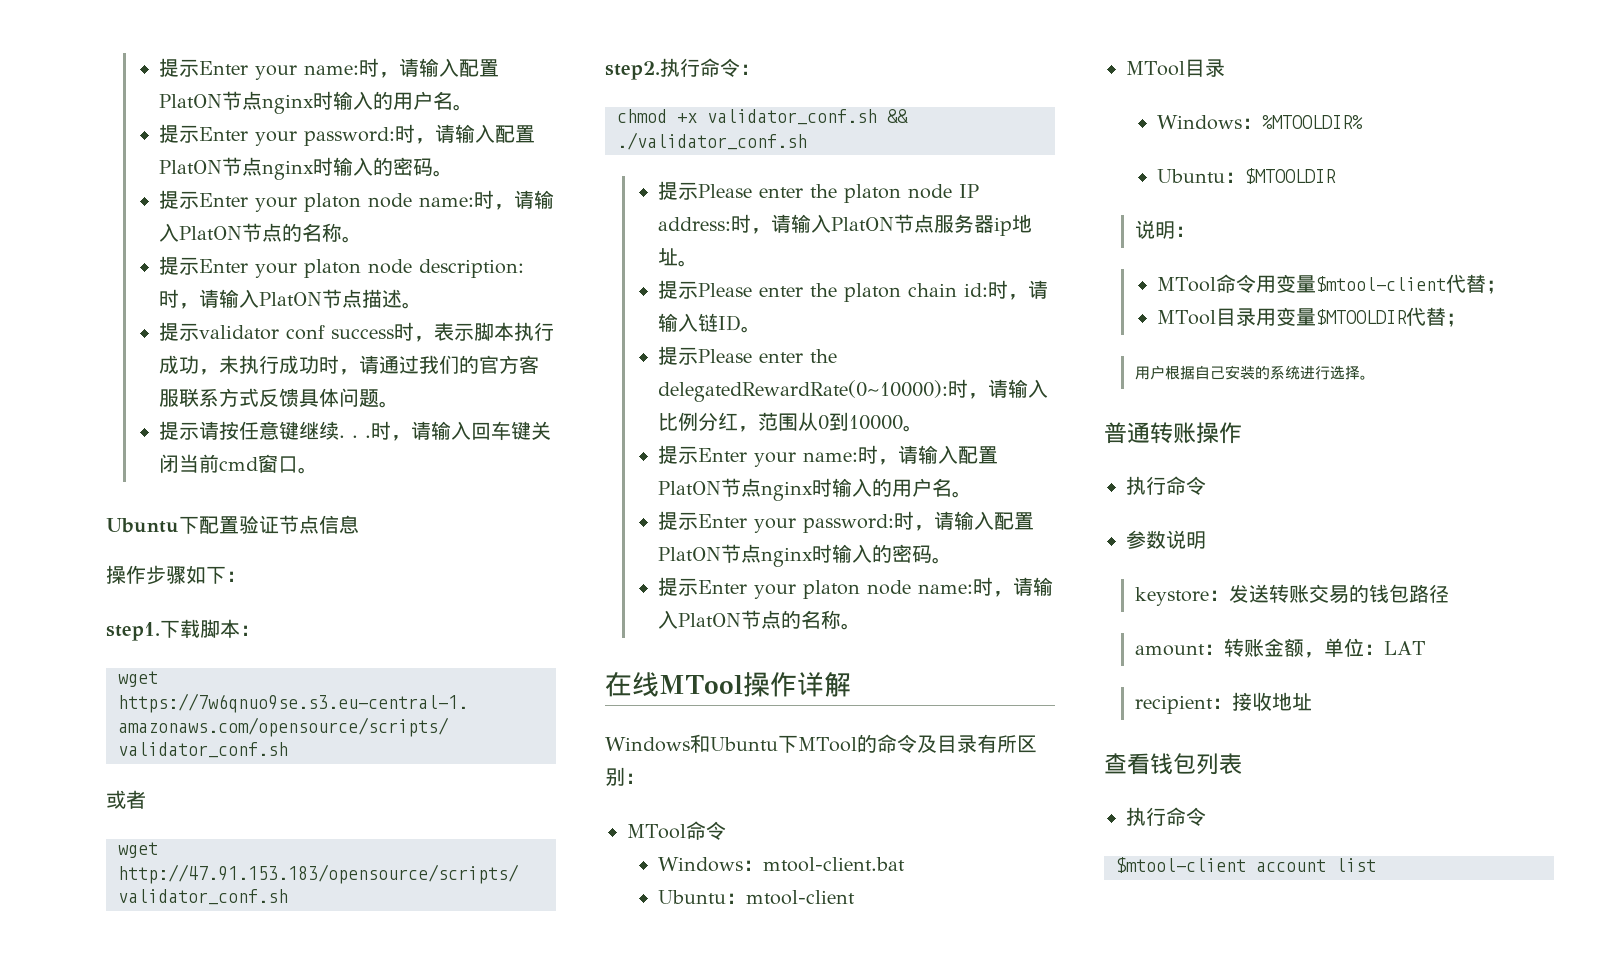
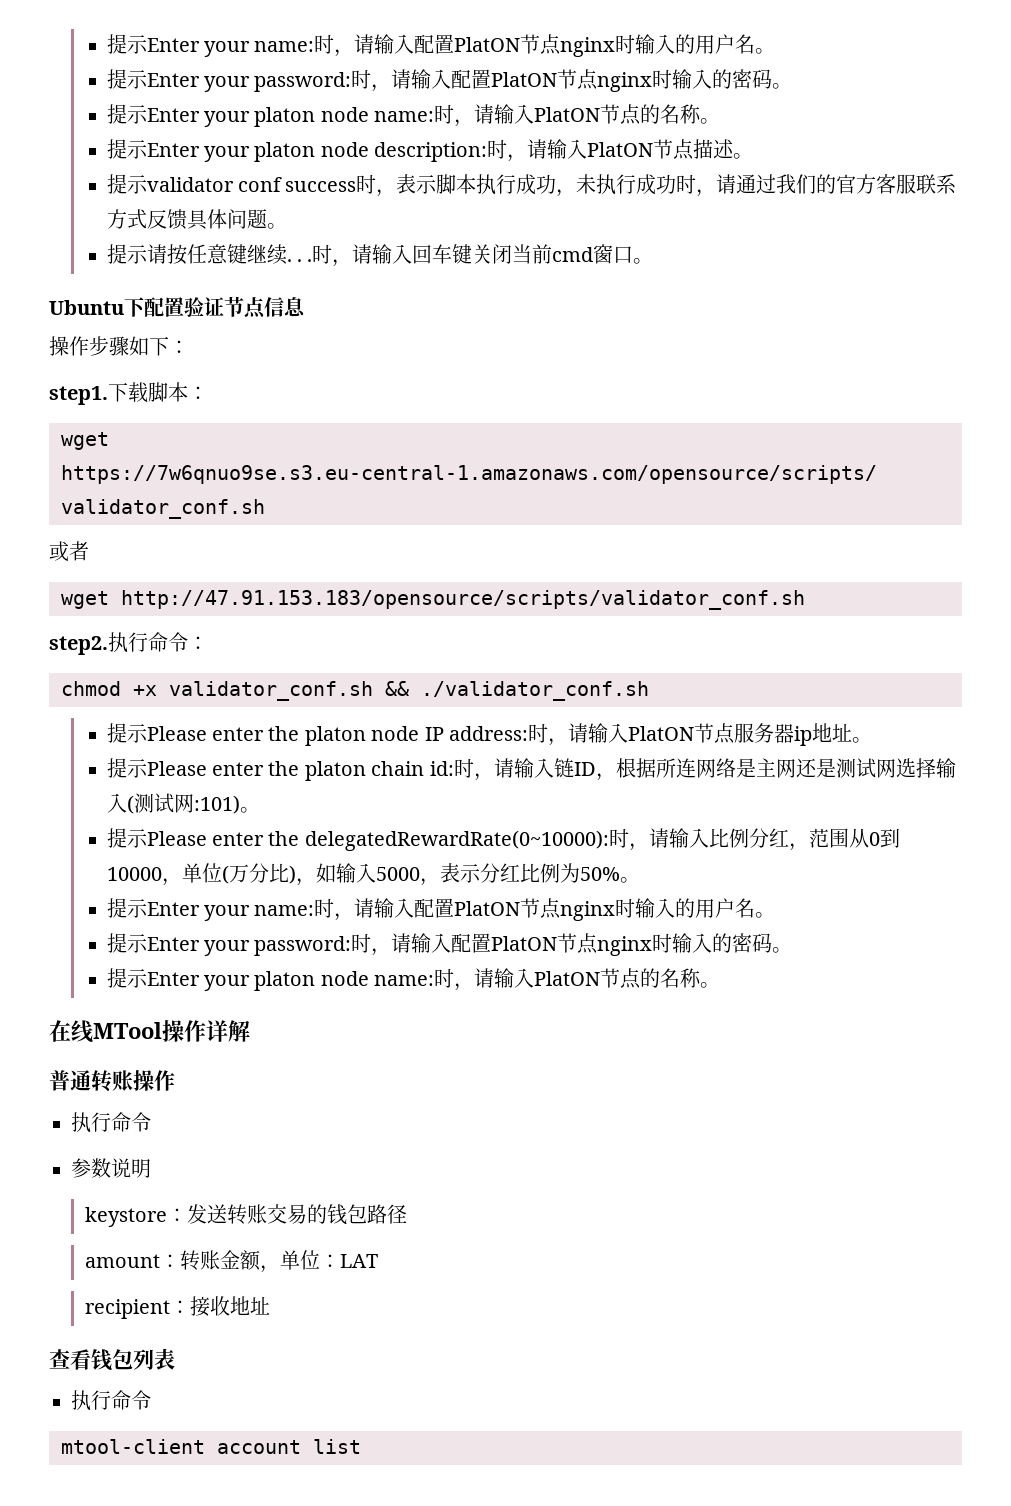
- 提示Please enter the platon chain id:时，请输入链ID。
+ 提示Please enter the platon chain id:时，请输入链ID，根据所连网络是主网还是测试网选择输入(测试网:101)。
- 提示Please enter the delegatedRewardRate(0~10000):时，请输入比例分红，范围从0到10000。
+ 提示Please enter the delegatedRewardRate(0~10000):时，请输入比例分红，范围从0到10000，单位(万分比)，如输入5000，表示分红比例为50%。
- Windows和Ubuntu下MTool的命令及目录有所区别：
- MTool命令
- Windows：mtool-client.bat
- Ubuntu：mtool-client
- MTool目录
- Windows：%MTOOLDIR%
- Ubuntu：$MTOOLDIR
- 说明：
- MTool命令用变量$mtool-client代替；
- MTool目录用变量$MTOOLDIR代替；
- 用户根据自己安装的系统进行选择。
- $mtool-client account list
+ mtool-client account list

